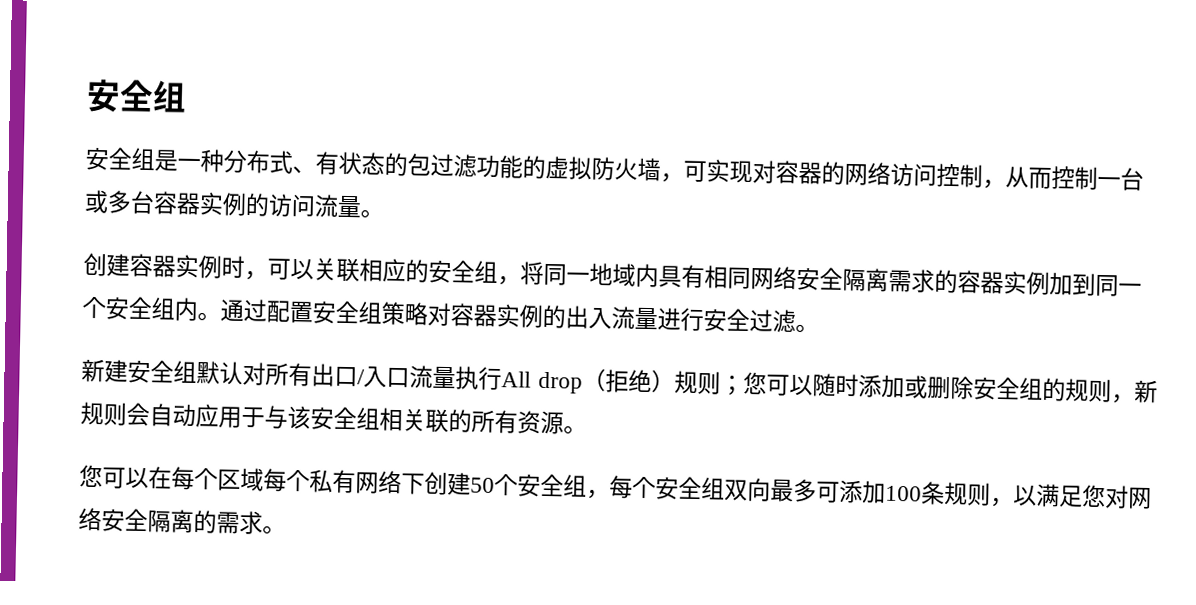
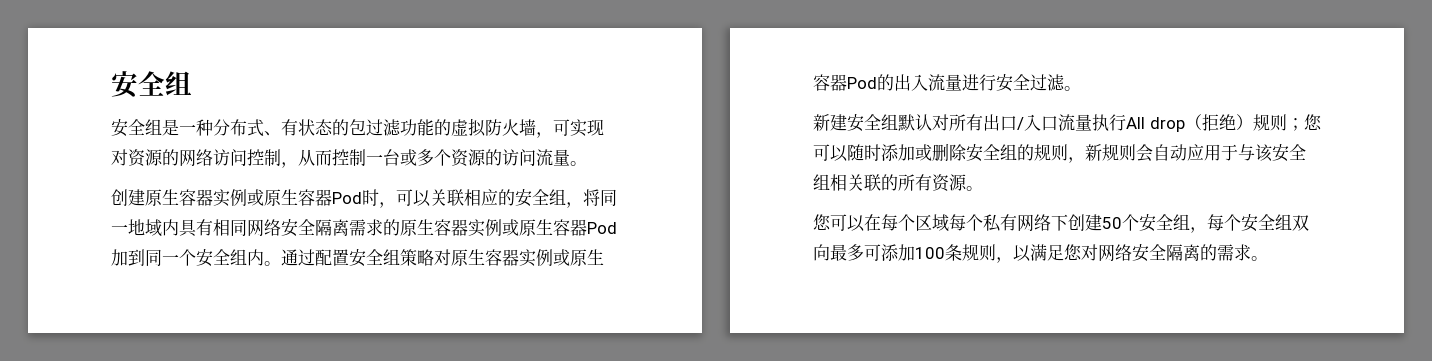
- 安全组是一种分布式、有状态的包过滤功能的虚拟防火墙，可实现对容器的网络访问控制，从而控制一台或多台容器实例的访问流量。
+ 安全组是一种分布式、有状态的包过滤功能的虚拟防火墙，可实现对资源的网络访问控制，从而控制一台或多个资源的访问流量。
- 创建容器实例时，可以关联相应的安全组，将同一地域内具有相同网络安全隔离需求的容器实例加到同一个安全组内。
+ 创建原生容器实例或原生容器Pod时，可以关联相应的安全组，将同一地域内具有相同网络安全隔离需求的原生容器实例或原生容器Pod加到同一个安全组内。
- 通过配置安全组策略对容器实例的出入流量进行安全过滤。
+ 通过配置安全组策略对原生容器实例或原生容器Pod的出入流量进行安全过滤。

